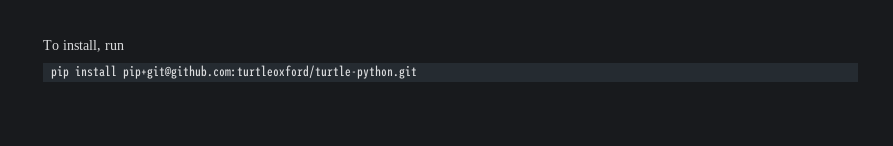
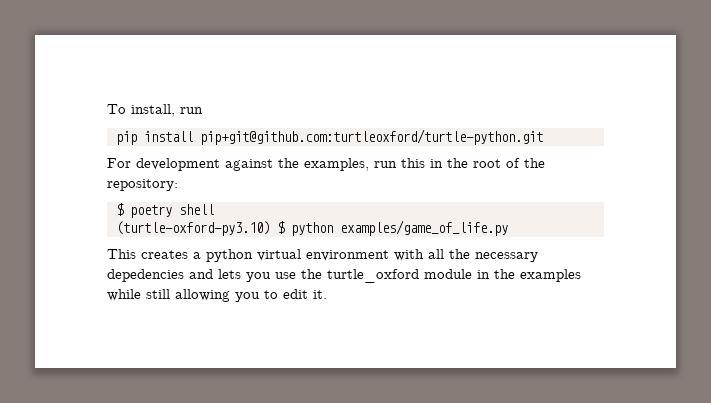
+ For development against the examples, run this in the root of the repository:
+ $ poetry shell
+ (turtle-oxford-py3.10) $ python examples/game_of_life.py
+ This creates a python virtual environment with all the necessary depedencies and lets you use the turtle_oxford module in the examples while still allowing you to edit it.

